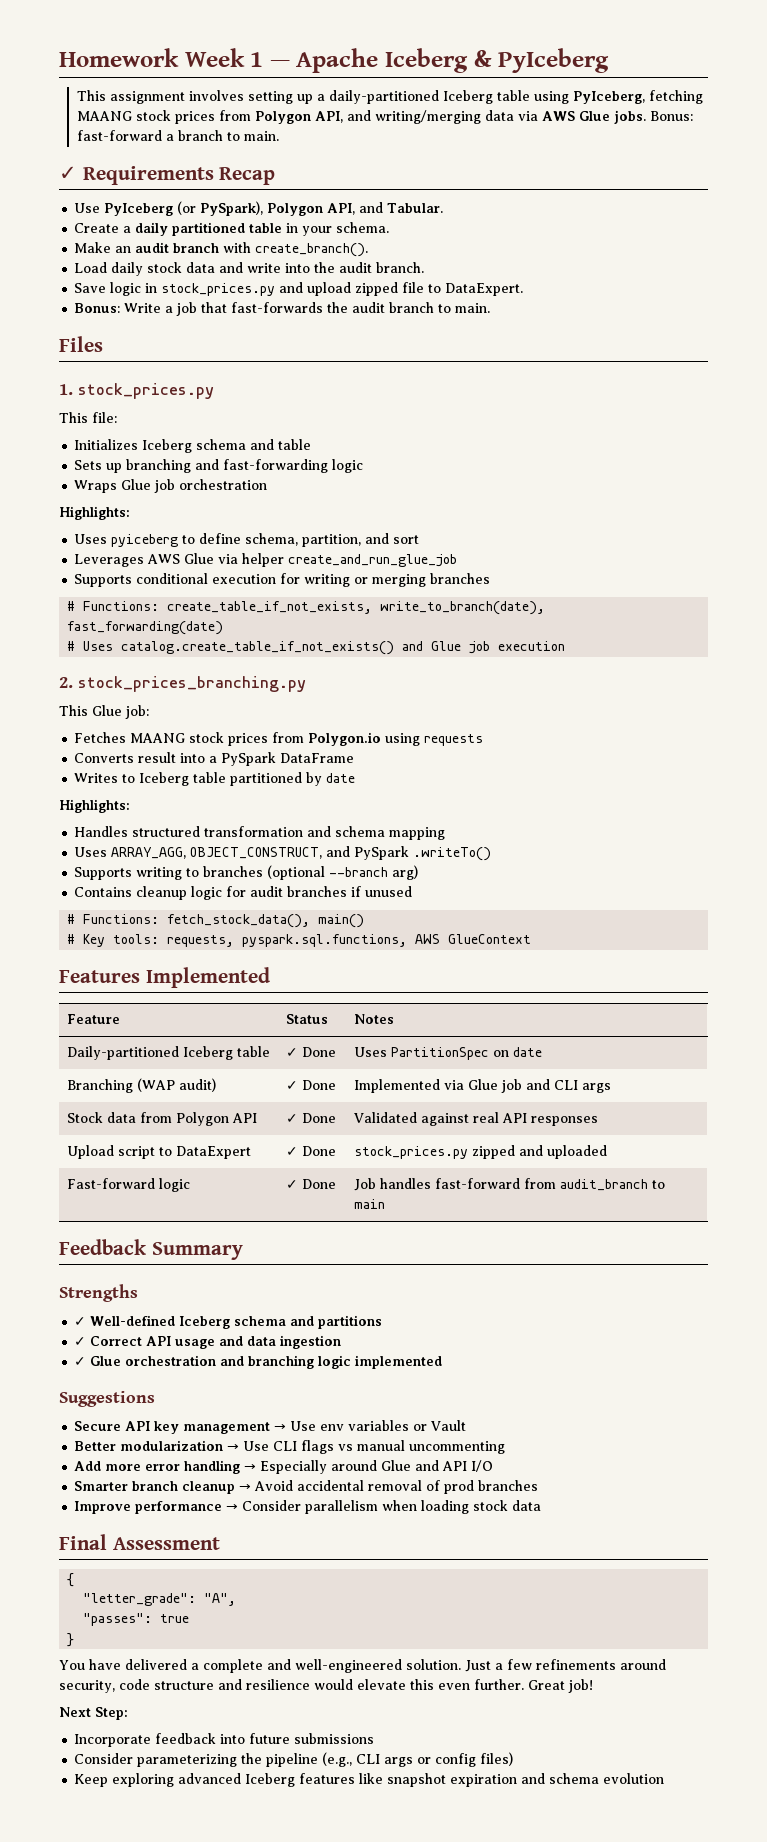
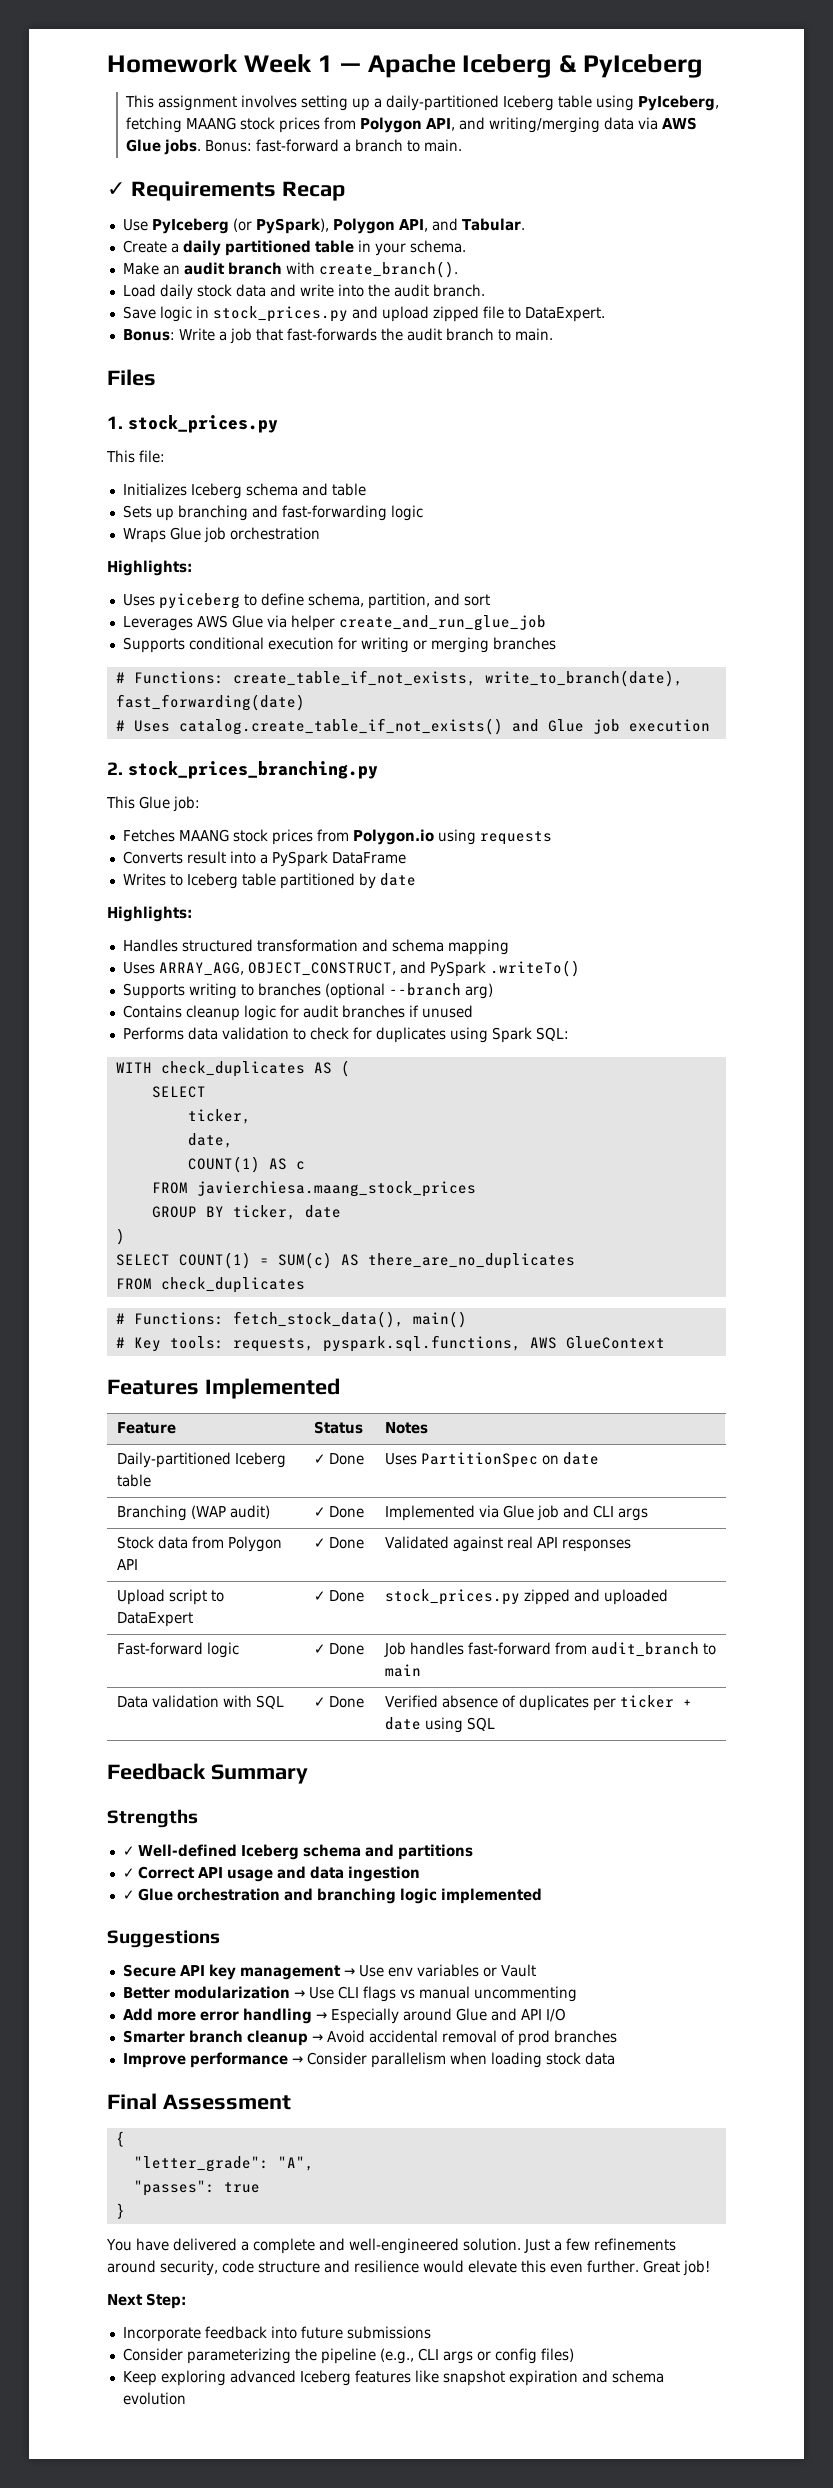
+ Performs data validation to check for duplicates using Spark SQL:
+ WITH check_duplicates AS (
+ SELECT
+ ticker,
+ date,
+ COUNT(1) AS c
+ FROM javierchiesa.maang_stock_prices
+ GROUP BY ticker, date
+ )
+ SELECT COUNT(1) = SUM(c) AS there_are_no_duplicates
+ FROM check_duplicates
+ Data validation with SQL | ✓ Done | Verified absence of duplicates per ticker + date using SQL

